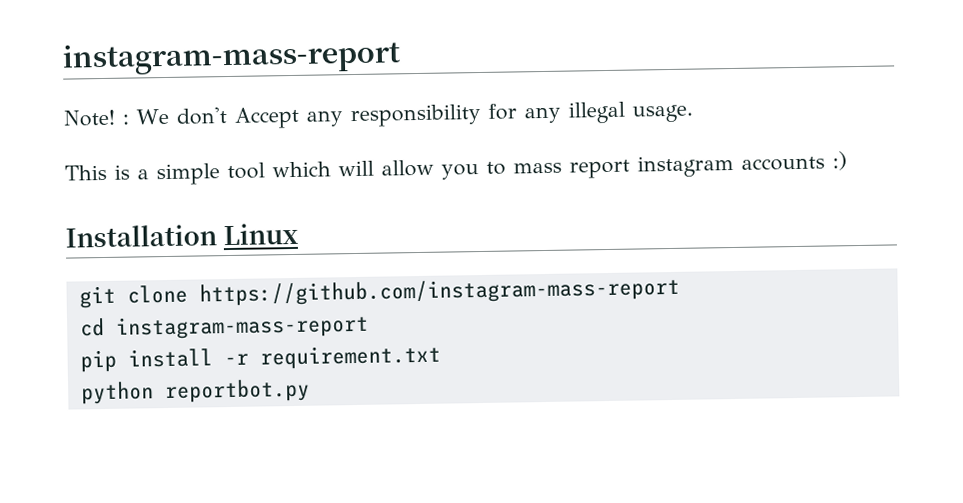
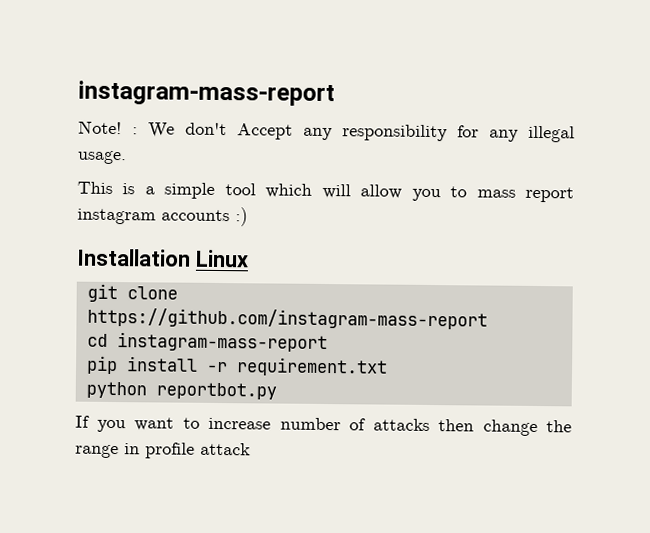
+ If you want to increase number of attacks then change the range in profile attack

